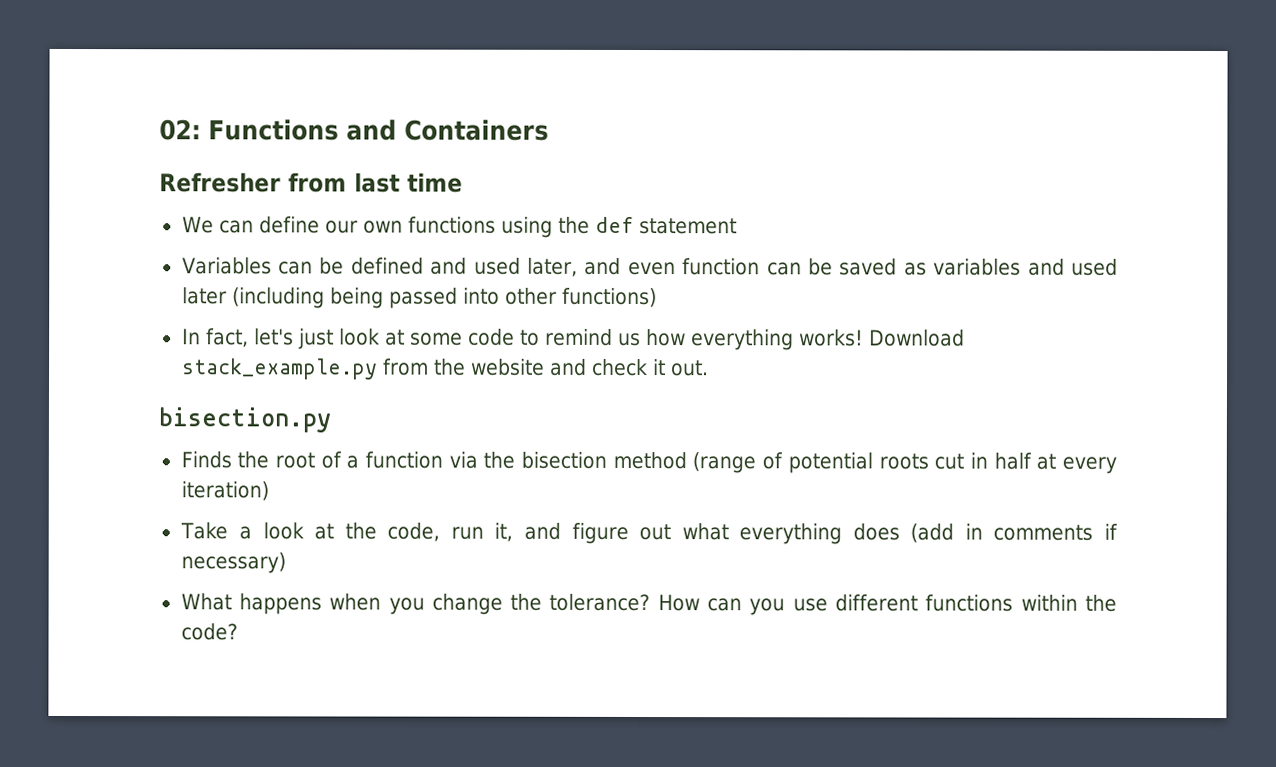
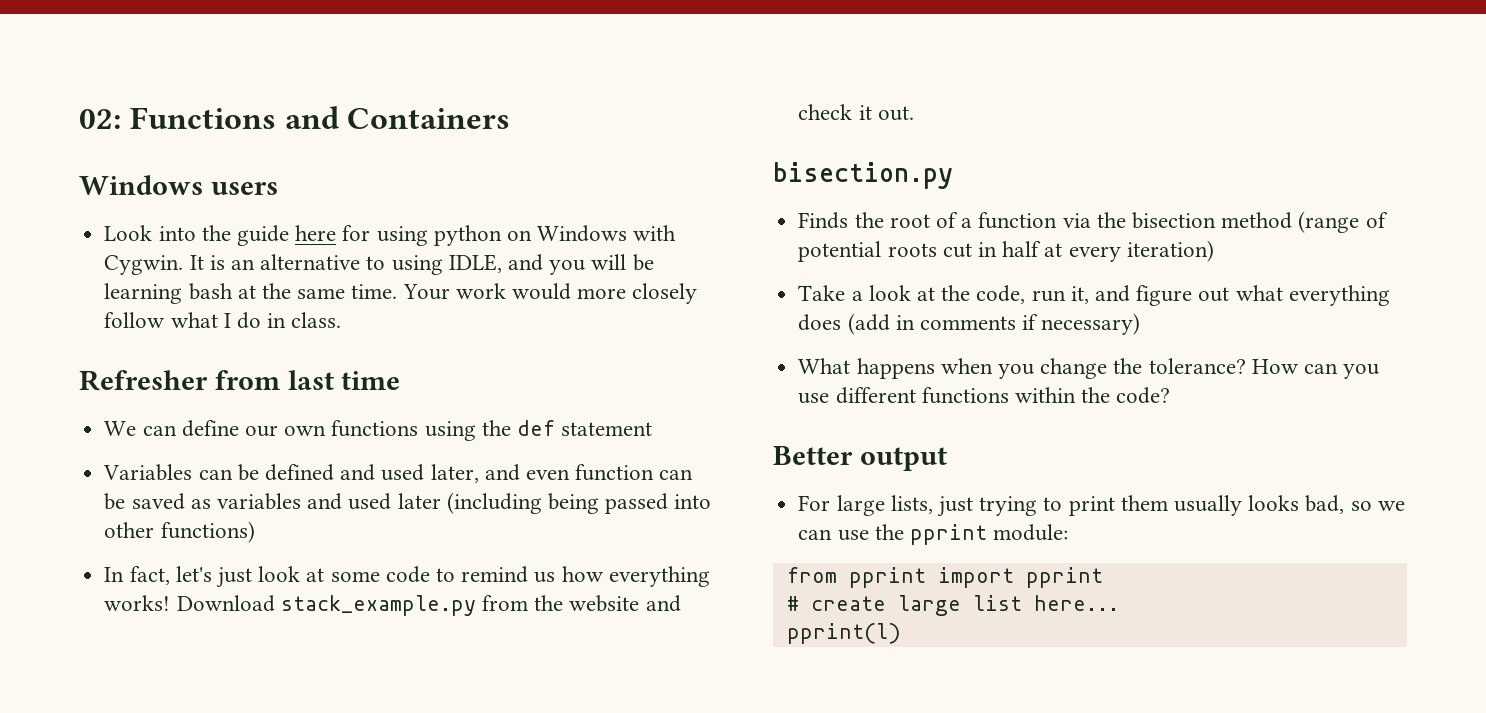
+ Windows users
+ Look into the guide here for using python on Windows with Cygwin. It is an alternative to using IDLE, and you will be learning bash at the same time. Your work would more closely follow what I do in class.
+ Better output
+ For large lists, just trying to print them usually looks bad, so we can use the pprint module:
+ from pprint import pprint
+ # create large list here...
+ pprint(l)

